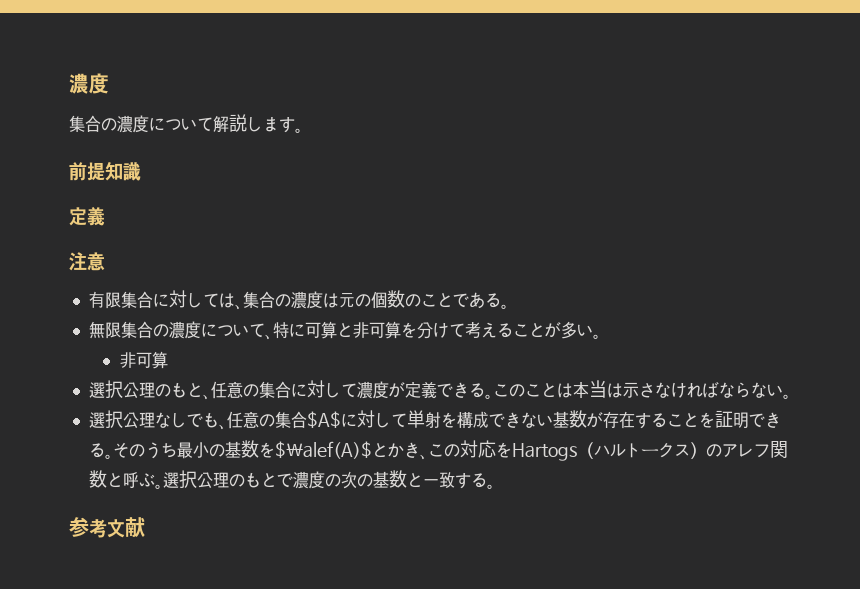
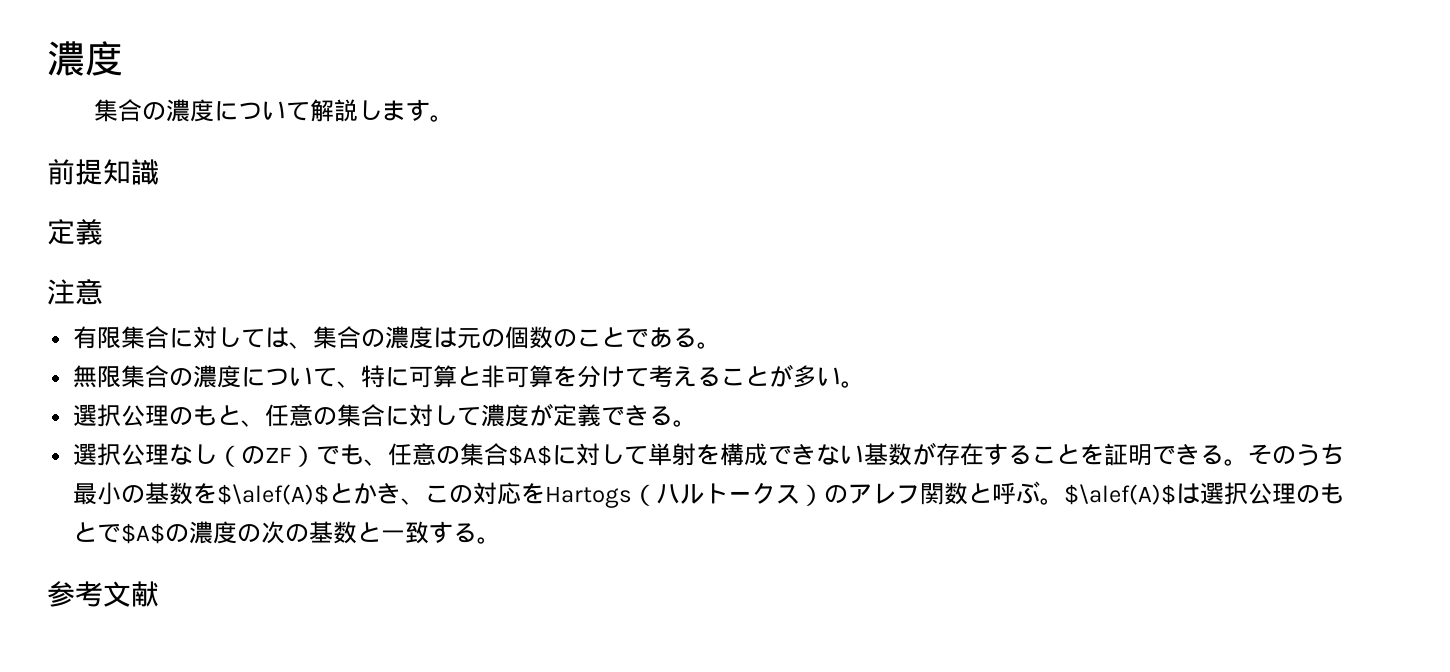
  無限集合の濃度について、特に可算と非可算を分けて考えることが多い。
- 非可算
- このことは本当は示さなければならない。
- 選択公理なしでも、任意の集合$A$に対して単射を構成できない基数が存在することを証明できる。
+ 選択公理なし（のZF）でも、任意の集合$A$に対して単射を構成できない基数が存在することを証明できる。
- 選択公理のもとで濃度の次の基数と一致する。
+ $\alef(A)$は選択公理のもとで$A$の濃度の次の基数と一致する。

